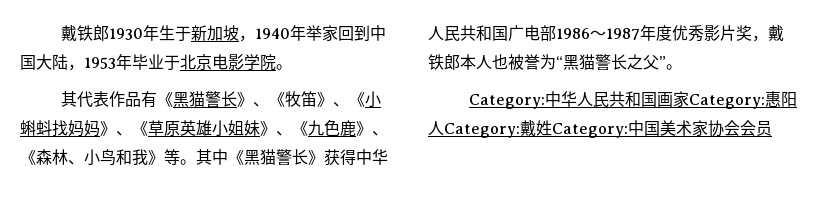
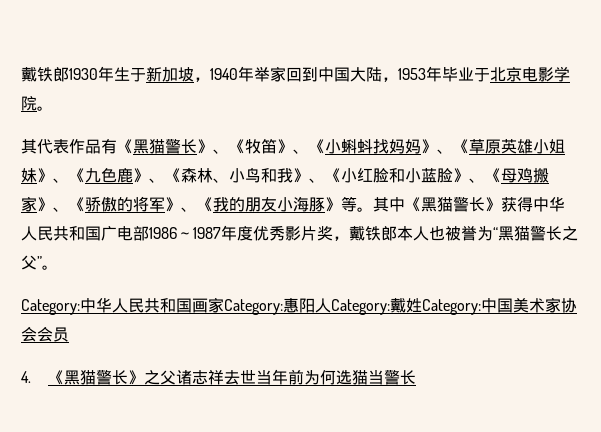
- 其代表作品有《黑猫警长》、《牧笛》、《小蝌蚪找妈妈》、《草原英雄小姐妹》、《九色鹿》、《森林、小鸟和我》等。
+ 其代表作品有《黑猫警长》、《牧笛》、《小蝌蚪找妈妈》、《草原英雄小姐妹》、《九色鹿》、《森林、小鸟和我》、《小红脸和小蓝脸》、《母鸡搬家》、《骄傲的将军》、《我的朋友小海豚》等。
+ 4.《黑猫警长》之父诸志祥去世当年前为何选猫当警长

